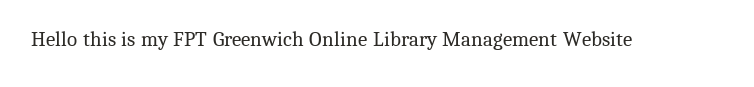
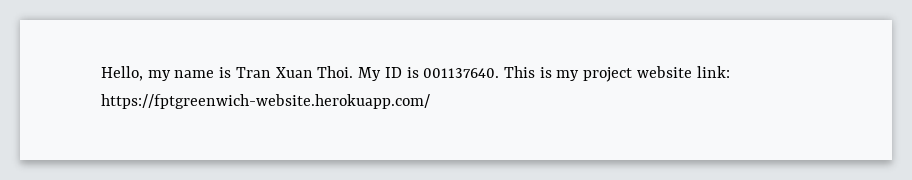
- Hello this is my FPT Greenwich Online Library Management Website
+ Hello, my name is Tran Xuan Thoi. My ID is 001137640. This is my project website link: https://fptgreenwich-website.herokuapp.com/

